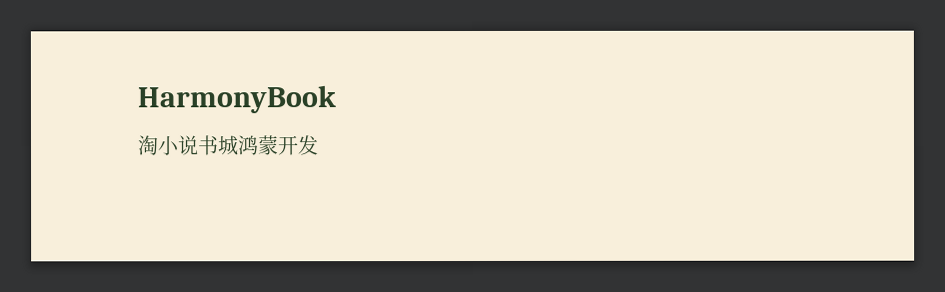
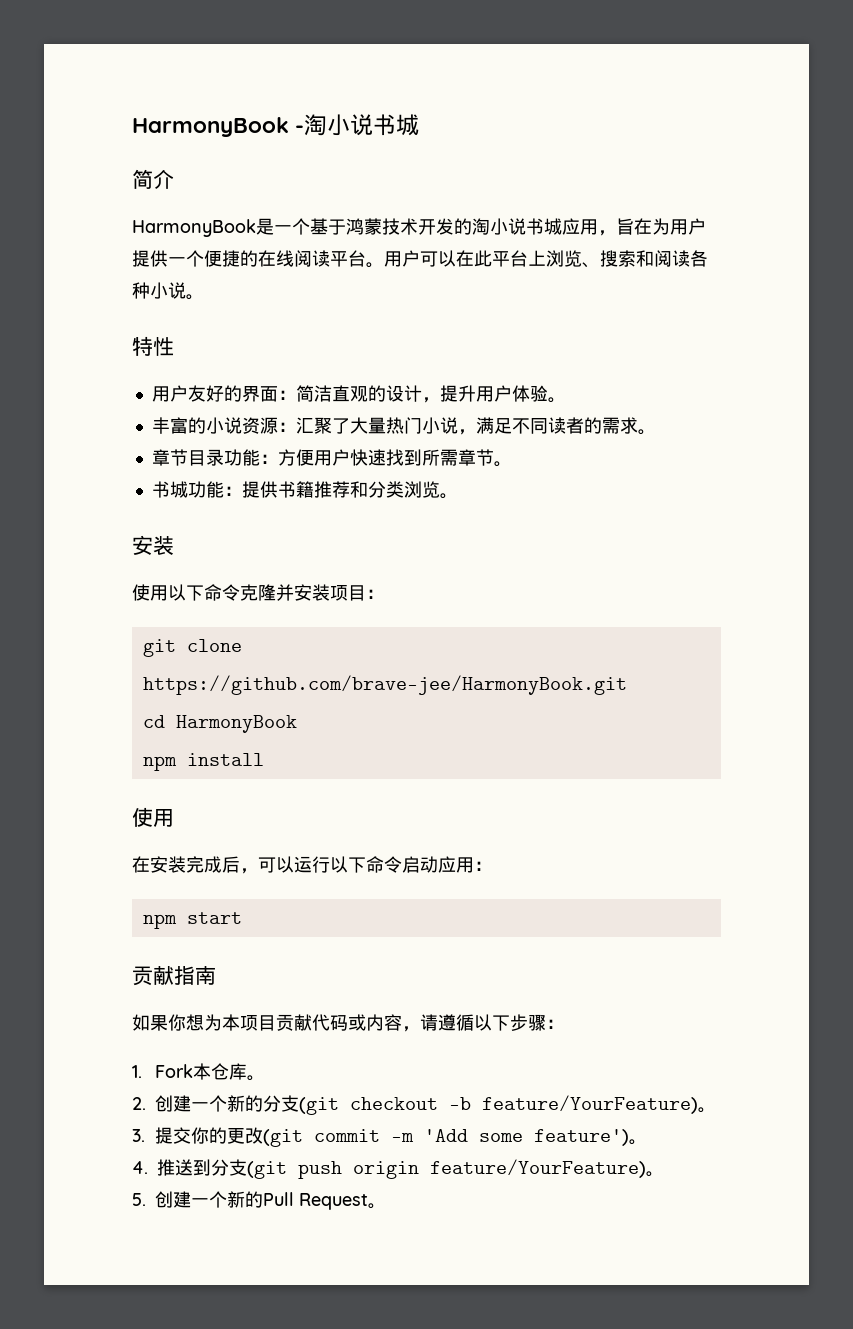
- HarmonyBook
- 淘小说书城鸿蒙开发
+ HarmonyBook -淘小说书城
+ 简介
+ HarmonyBook是一个基于鸿蒙技术开发的淘小说书城应用，旨在为用户提供一个便捷的在线阅读平台。用户可以在此平台上浏览、搜索和阅读各种小说。
+ 特性
+ 用户友好的界面：简洁直观的设计，提升用户体验。
+ 丰富的小说资源：汇聚了大量热门小说，满足不同读者的需求。
+ 章节目录功能：方便用户快速找到所需章节。
+ 书城功能：提供书籍推荐和分类浏览。
+ 安装
+ 使用以下命令克隆并安装项目：
+ git clone https://github.com/brave-jee/HarmonyBook.git
+ cd HarmonyBook
+ npm install
+ 使用
+ 在安装完成后，可以运行以下命令启动应用：
+ npm start
+ 贡献指南
+ 如果你想为本项目贡献代码或内容，请遵循以下步骤：
+ 1. Fork本仓库。
+ 2.创建一个新的分支(git checkout -b feature/YourFeature)。
+ 3.提交你的更改(git commit -m 'Add some feature')。
+ 4.推送到分支(git push origin feature/YourFeature)。
+ 5.创建一个新的Pull Request。

